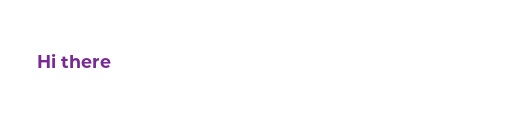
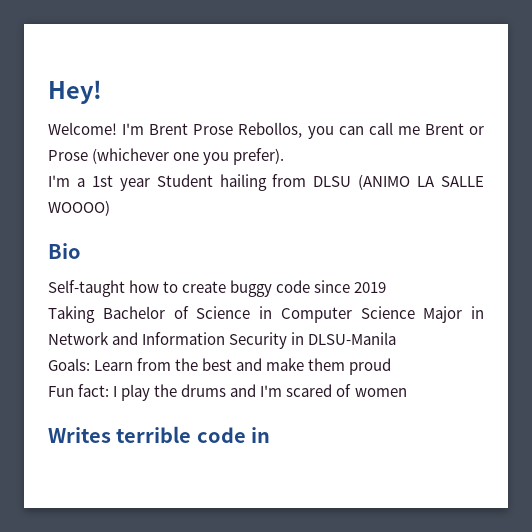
- Hi there
+ Hey!
+ Welcome! I'm Brent Prose Rebollos, you can call me Brent or Prose (whichever one you prefer).
+ I'm a 1st year Student hailing from DLSU (ANIMO LA SALLE WOOOO)
+ Bio
+ Self-taught how to create buggy code since 2019
+ Taking Bachelor of Science in Computer Science Major in Network and Information Security in DLSU-Manila
+ Goals: Learn from the best and make them proud
+ Fun fact: I play the drums and I'm scared of women
+ Writes terrible code in

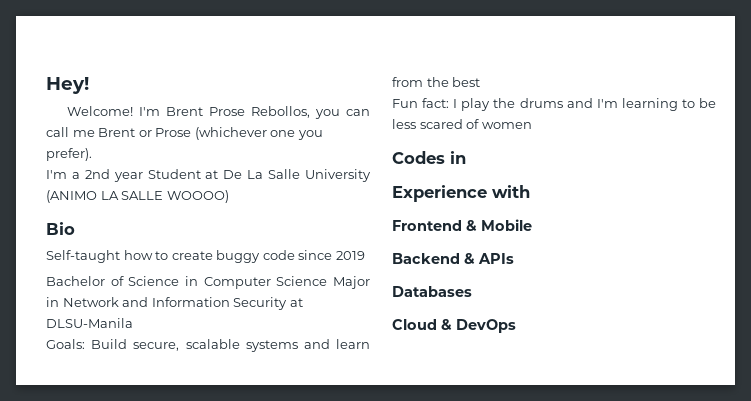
- I'm a 1st year Student hailing from DLSU (ANIMO LA SALLE WOOOO)
+ I'm a 2nd year Student at De La Salle University (ANIMO LA SALLE WOOOO)
- Taking Bachelor of Science in Computer Science Major in Network and Information Security in DLSU-Manila
+ Bachelor of Science in Computer Science Major in Network and Information Security at DLSU-Manila
- Goals: Learn from the best and make them proud
+ Goals: Build secure, scalable systems and learn from the best
- Fun fact: I play the drums and I'm scared of women
+ Fun fact: I play the drums and I'm learning to be less scared of women
- Writes terrible code in
+ Codes in
+ Experience with
+ Frontend & Mobile
+ Backend & APIs
+ Databases
+ Cloud & DevOps

